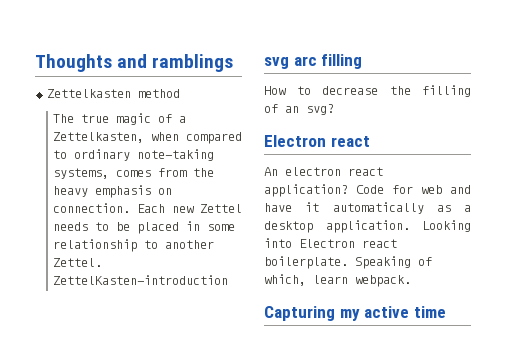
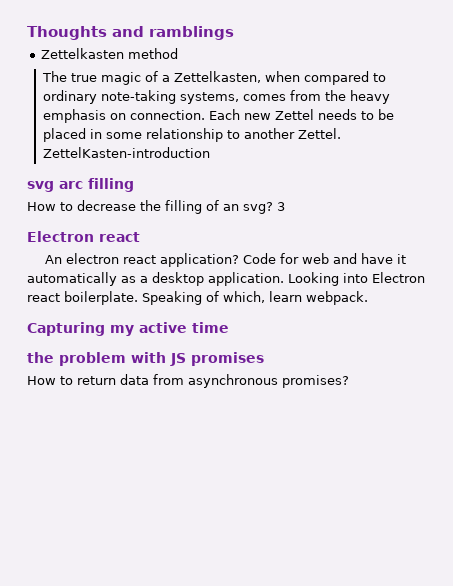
+ 3
+ the problem with JS promises
+ How to return data from asynchronous promises?

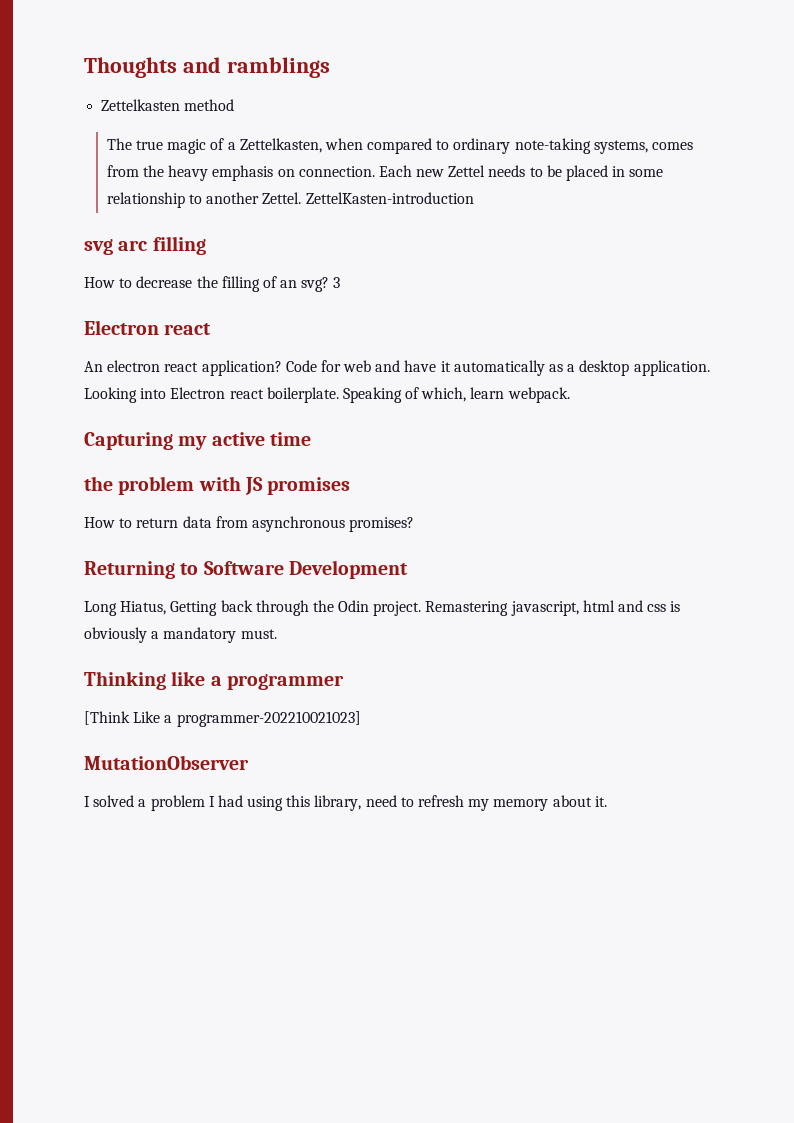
+ Returning to Software Development
+ Long Hiatus, Getting back through the Odin project. Remastering javascript, html and css is obviously a mandatory must.
+ Thinking like a programmer
+ [Think Like a programmer-202210021023]
+ MutationObserver
+ I solved a problem I had using this library, need to refresh my memory about it.

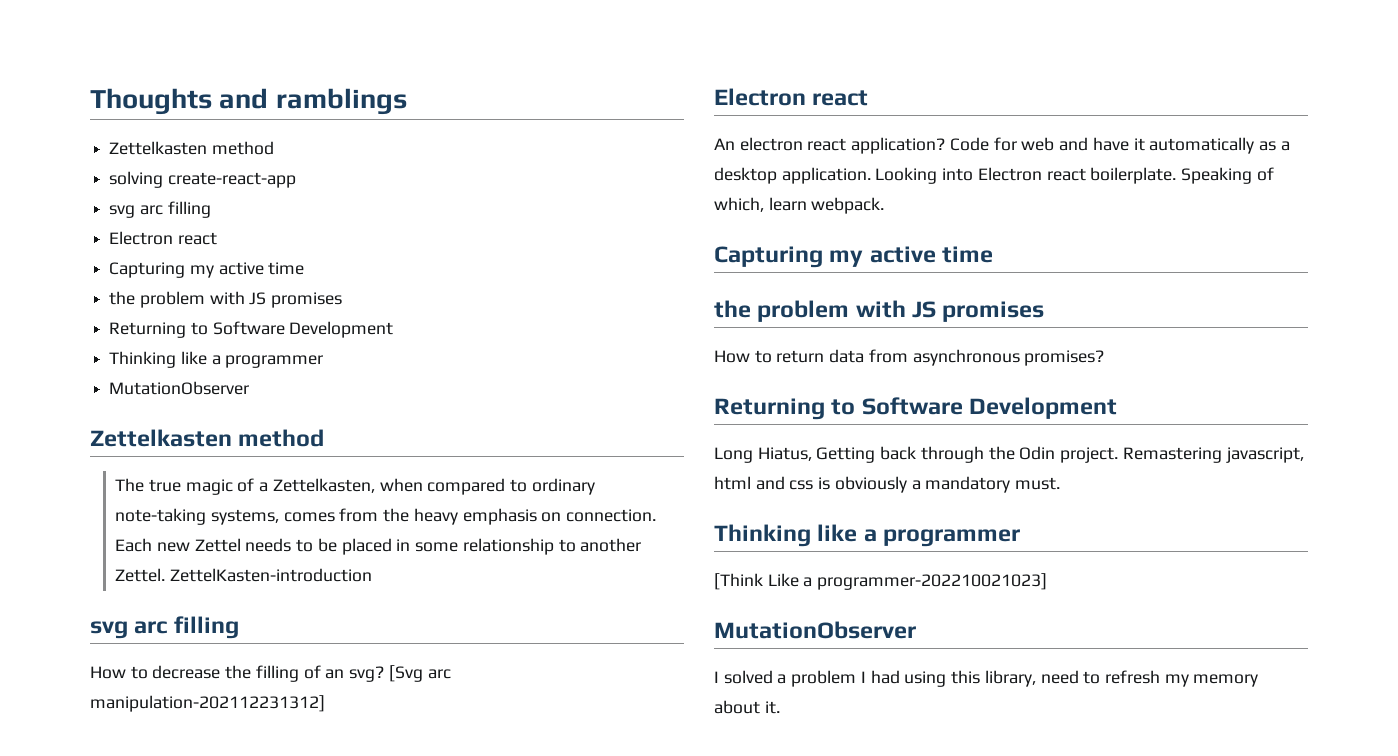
+ solving create-react-app
+ svg arc filling
+ Electron react
+ Capturing my active time
+ the problem with JS promises
+ Returning to Software Development
+ Thinking like a programmer
+ MutationObserver
+ Zettelkasten method
- 3
+ [Svg arc manipulation-202112231312]

